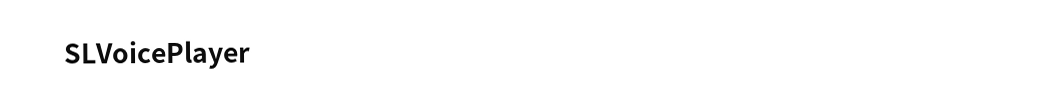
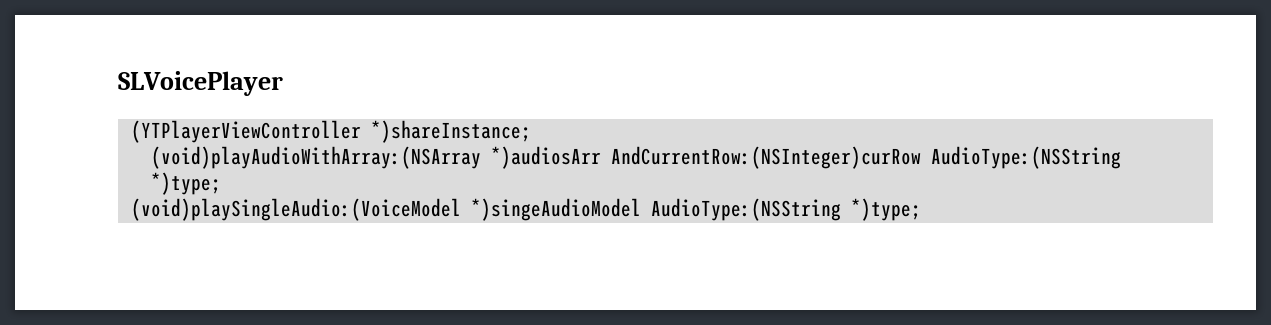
+ (YTPlayerViewController *)shareInstance;
+ (void)playAudioWithArray:(NSArray *)audiosArr AndCurrentRow:(NSInteger)curRow AudioType:(NSString *)type;
+ (void)playSingleAudio:(VoiceModel *)singeAudioModel AudioType:(NSString *)type;

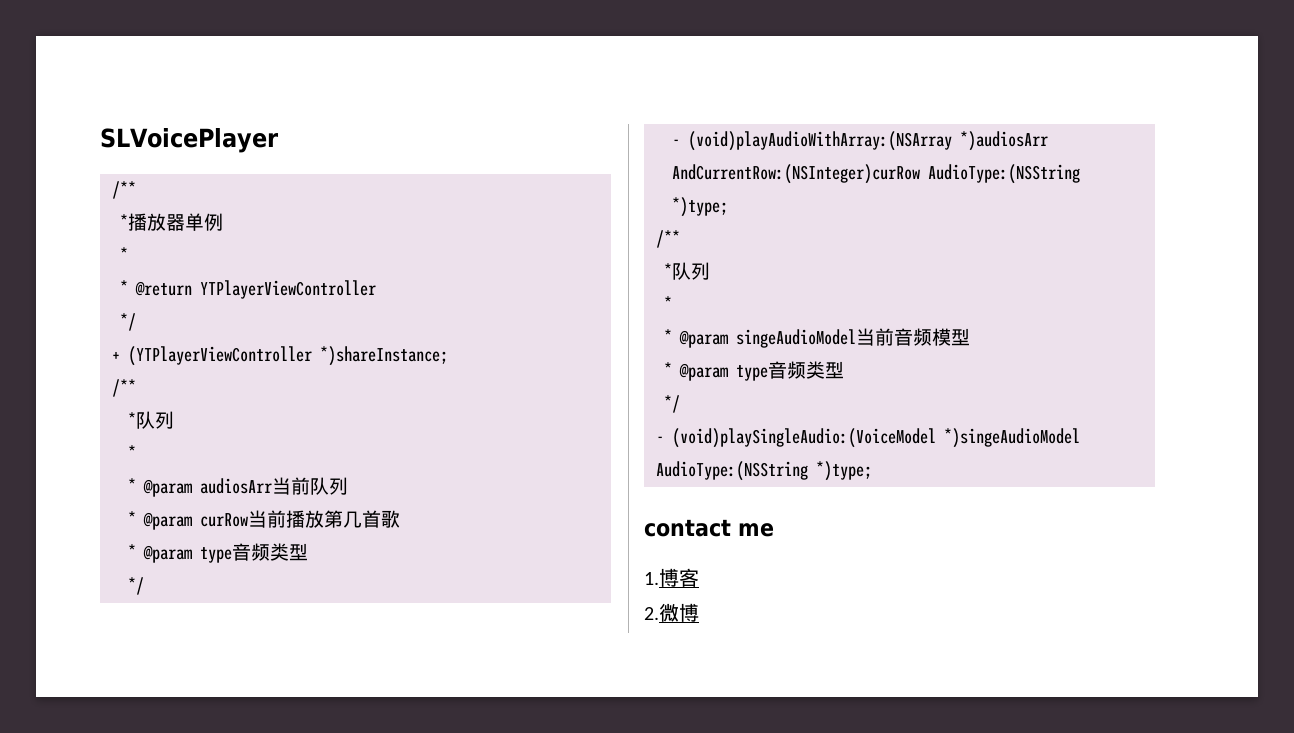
  SLVoicePlayer
- (YTPlayerViewController *)shareInstance;
- (void)playAudioWithArray:(NSArray *)audiosArr AndCurrentRow:(NSInteger)curRow AudioType:(NSString *)type;
- (void)playSingleAudio:(VoiceModel *)singeAudioModel AudioType:(NSString *)type;
+ /**
+ *播放器单例
+ *
+ * @return YTPlayerViewController
+ */
+ + (YTPlayerViewController *)shareInstance;
+ /**
+ *队列
+ *
+ * @param audiosArr当前队列
+ * @param curRow当前播放第几首歌
+ * @param type音频类型
+ */
+ - (void)playAudioWithArray:(NSArray *)audiosArr AndCurrentRow:(NSInteger)curRow AudioType:(NSString *)type;
+ /**
+ *队列
+ *
+ * @param singeAudioModel当前音频模型
+ * @param type音频类型
+ */
+ - (void)playSingleAudio:(VoiceModel *)singeAudioModel AudioType:(NSString *)type;
+ contact me
+ 1.博客
+ 2.微博

